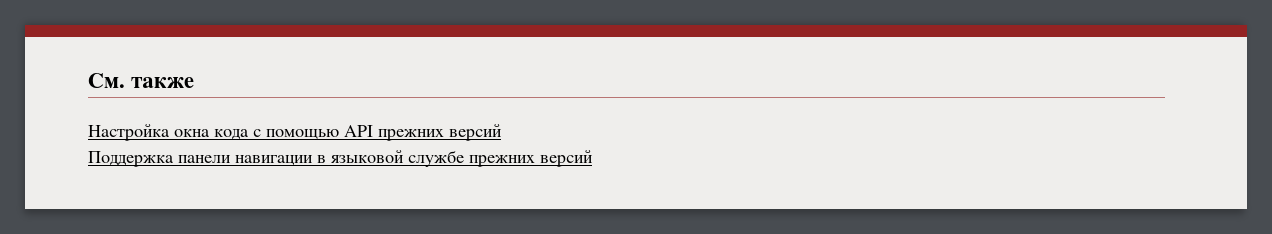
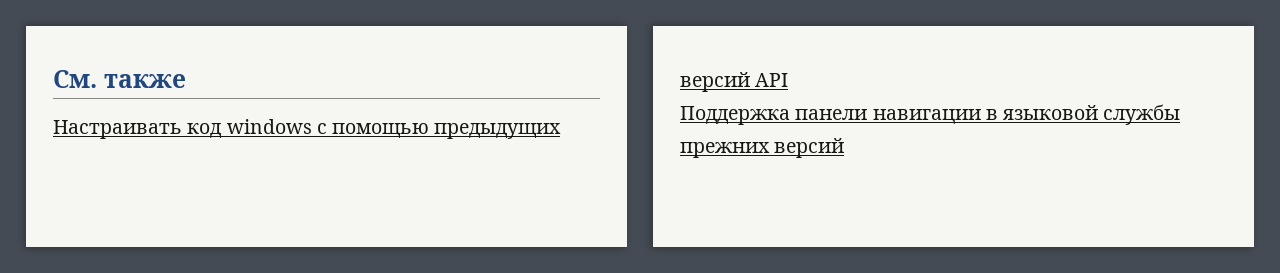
- Настройка окна кода с помощью API прежних версий
+ Настраивать код windows с помощью предыдущих версий API
- Поддержка панели навигации в языковой службе прежних версий
+ Поддержка панели навигации в языковой службы прежних версий

